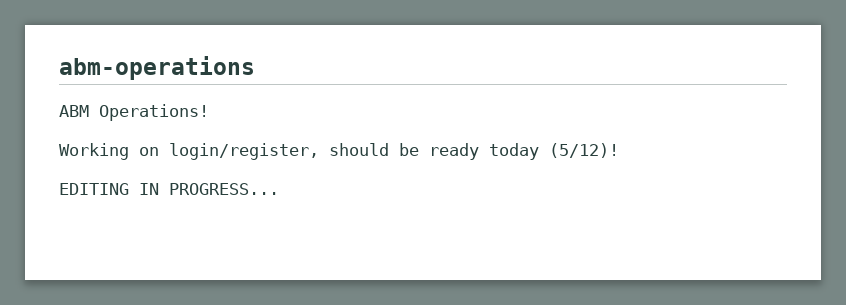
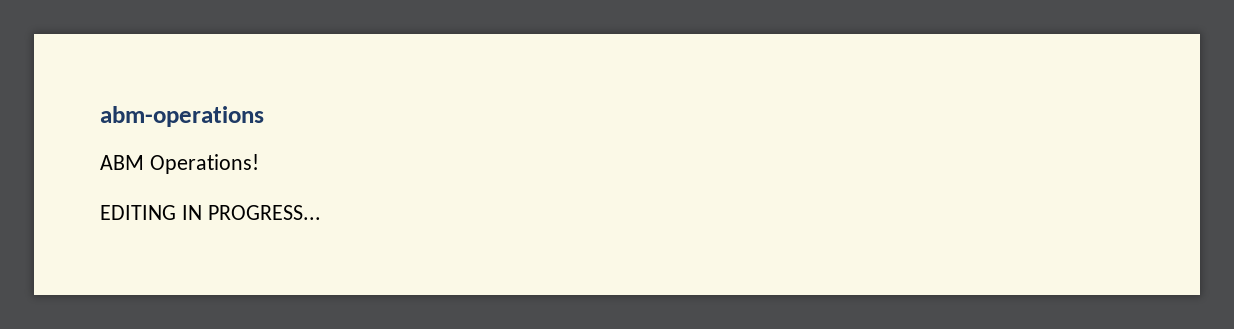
- Working on login/register, should be ready today (5/12)!

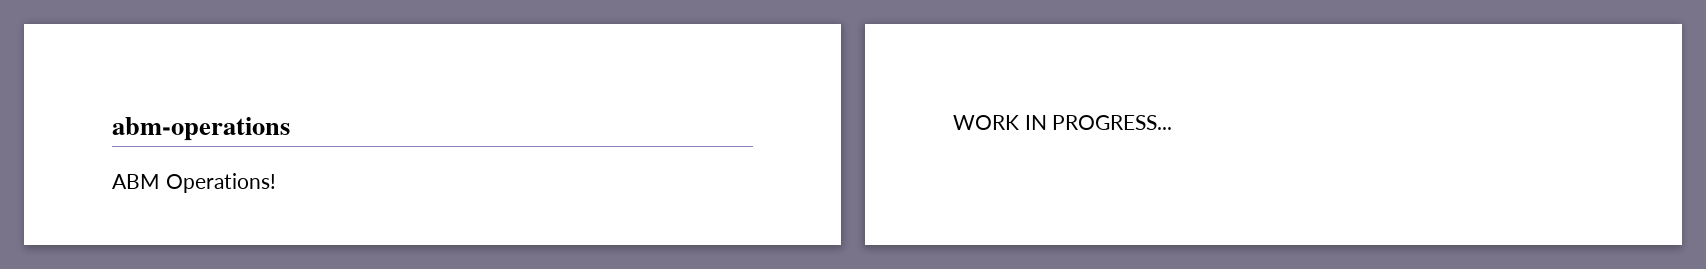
- EDITING IN PROGRESS...
+ WORK IN PROGRESS...

